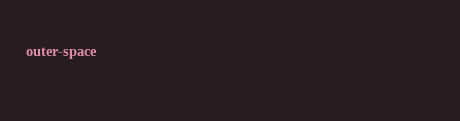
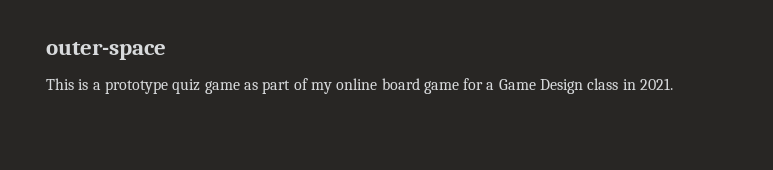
+ This is a prototype quiz game as part of my online board game for a Game Design class in 2021.

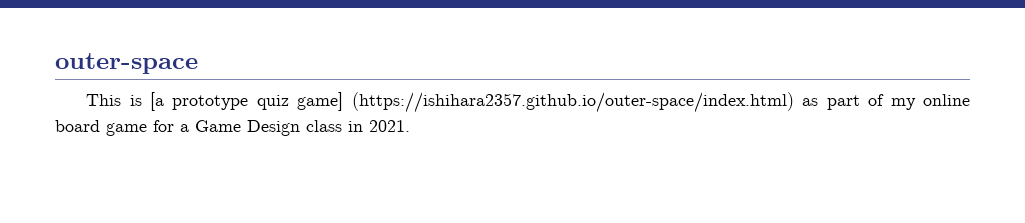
- This is a prototype quiz game as part of my online board game for a Game Design class in 2021.
+ This is [a prototype quiz game] (https://ishihara2357.github.io/outer-space/index.html) as part of my online board game for a Game Design class in 2021.

